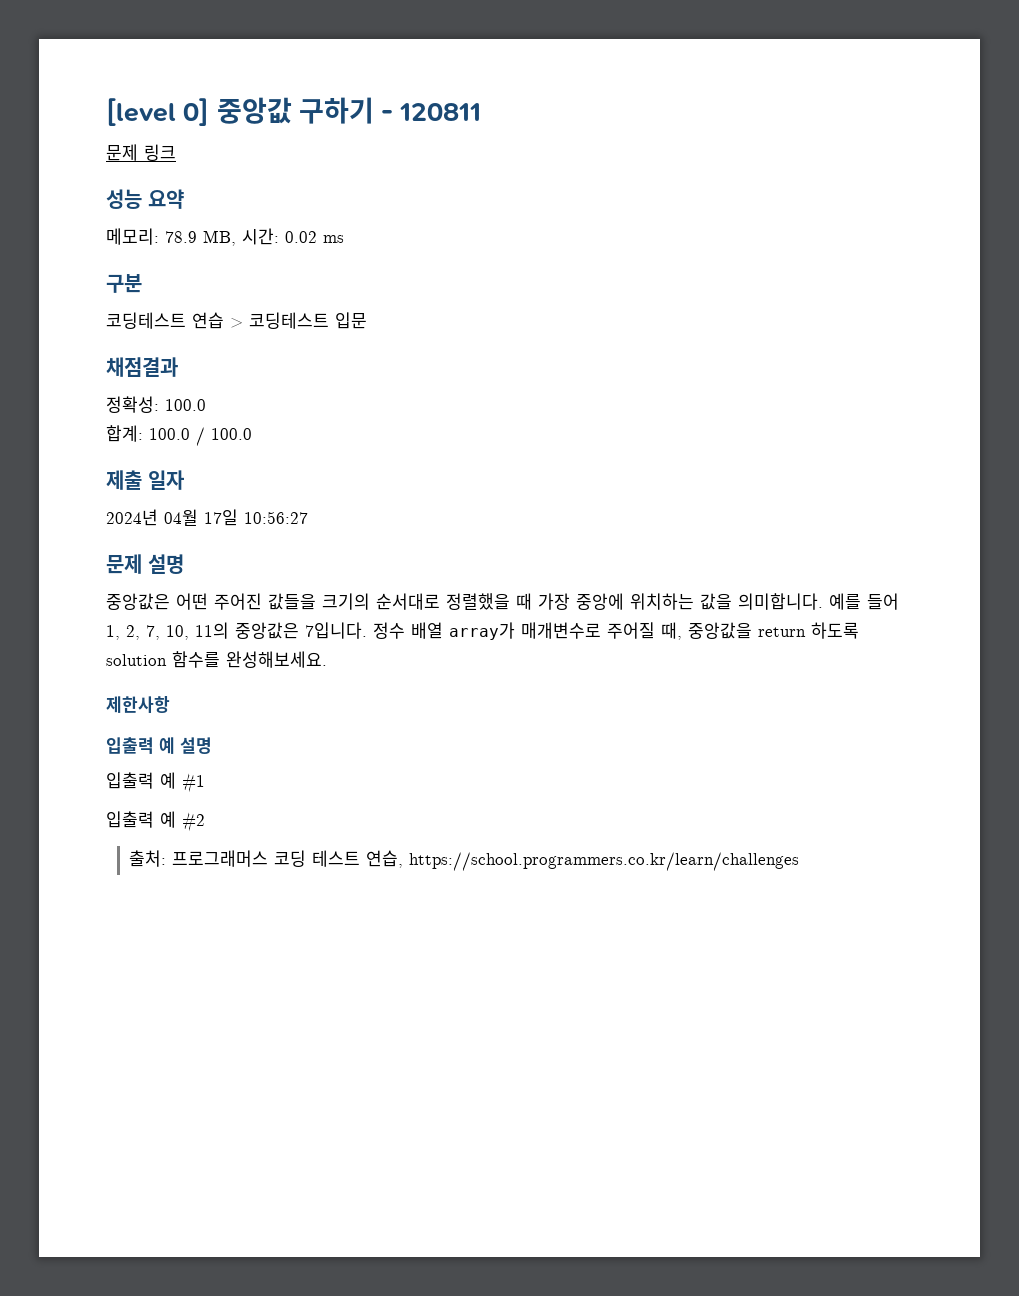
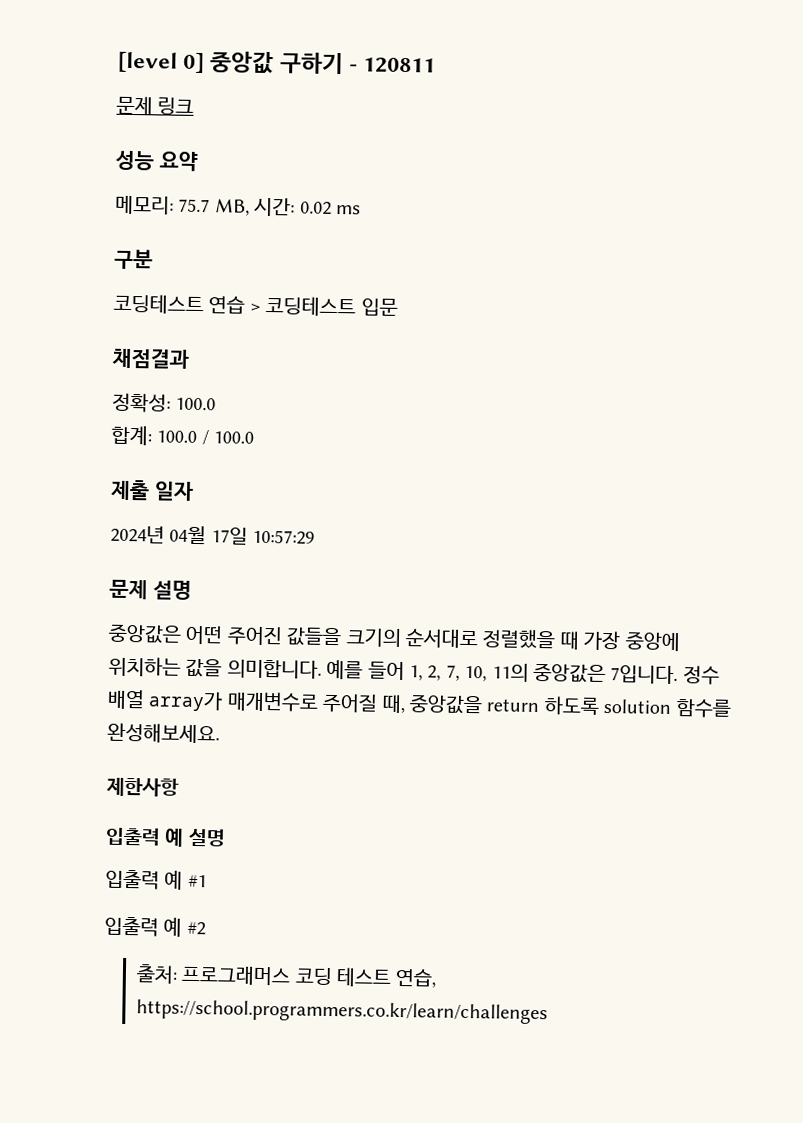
- 메모리: 78.9 MB, 시간: 0.02 ms
+ 메모리: 75.7 MB, 시간: 0.02 ms
- 2024년 04월 17일 10:56:27
+ 2024년 04월 17일 10:57:29

